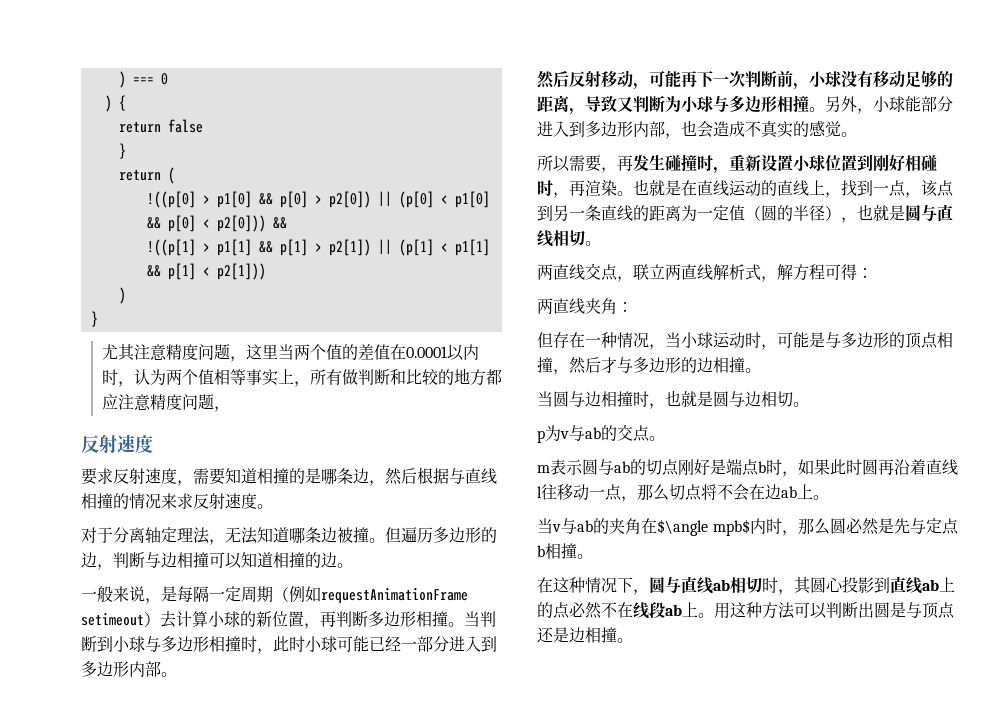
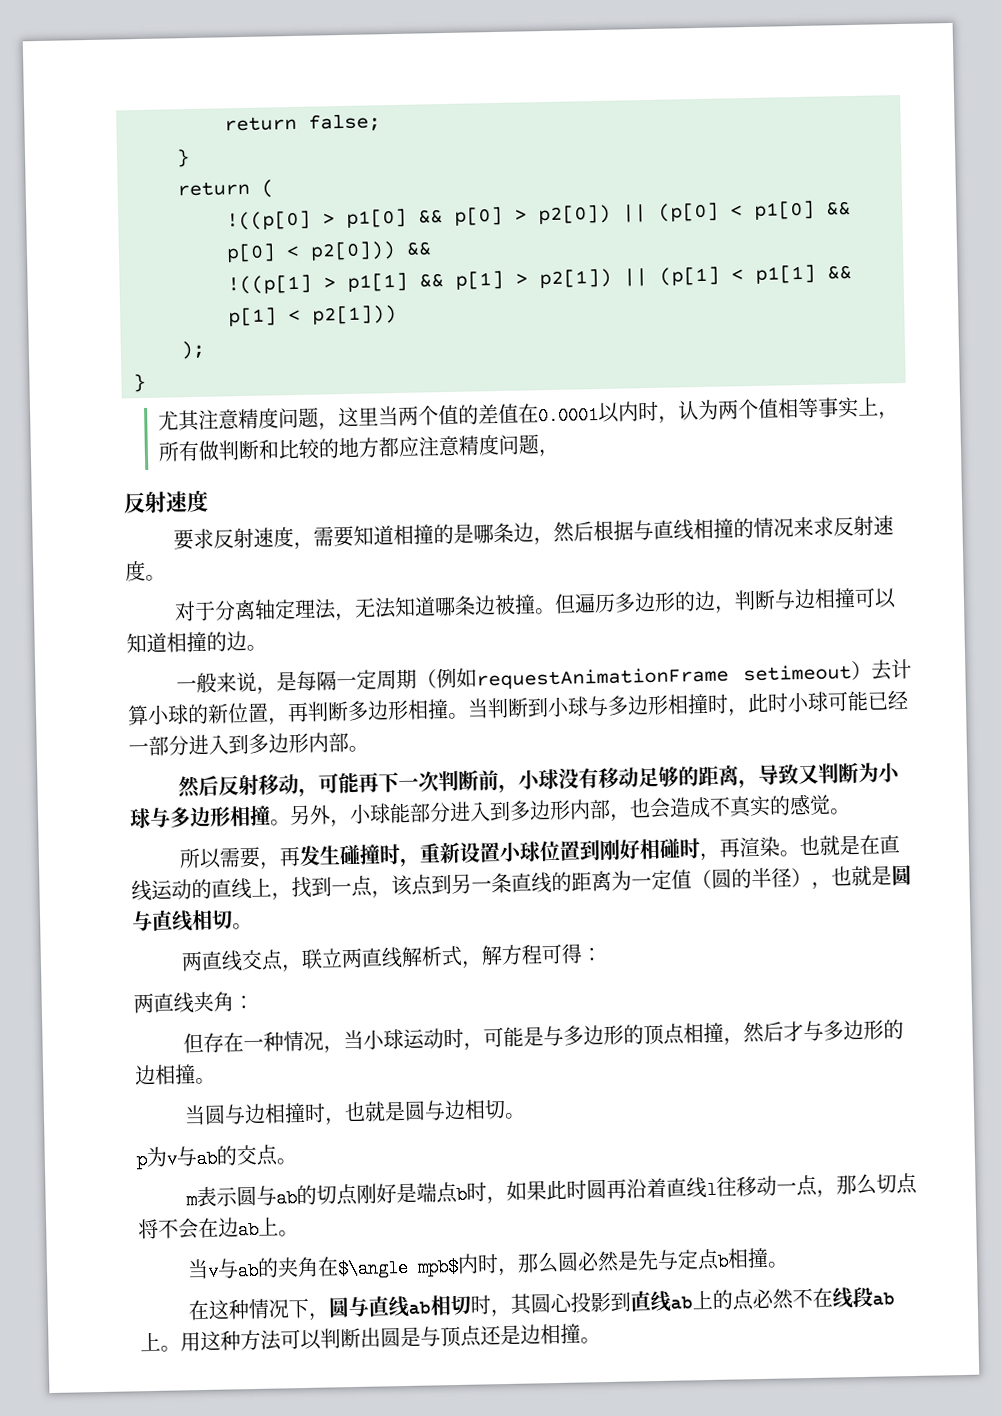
- ) === 0
- ) {
- return false
+ return false;
  !((p[1] > p1[1] && p[1] > p2[1]) || (p[1] < p1[1] && p[1] < p2[1]))
- )
+ );

